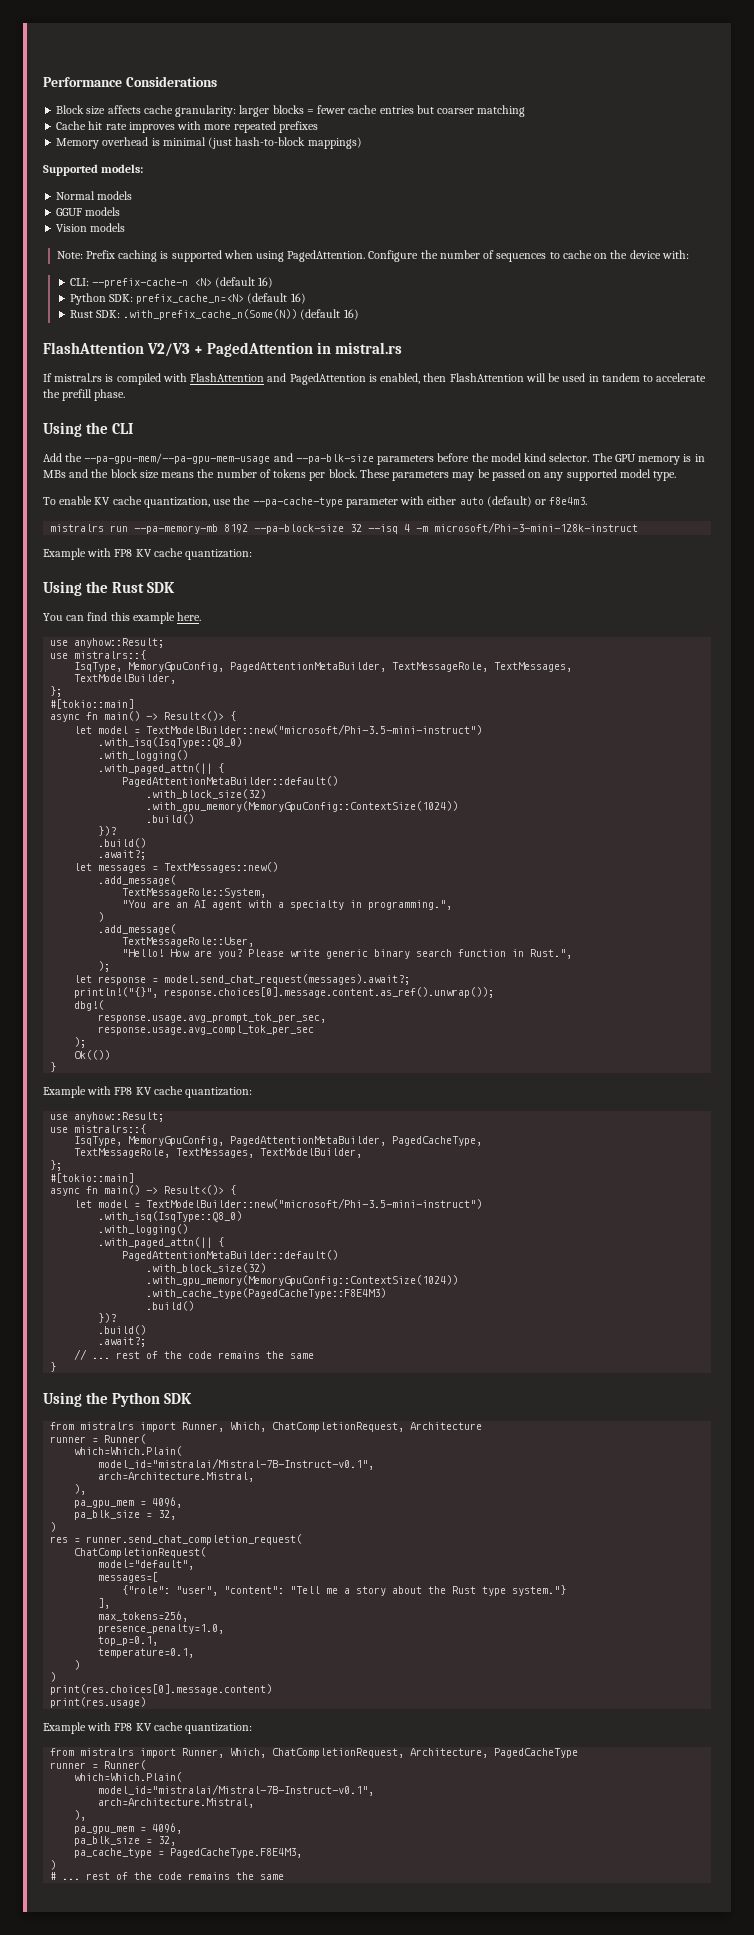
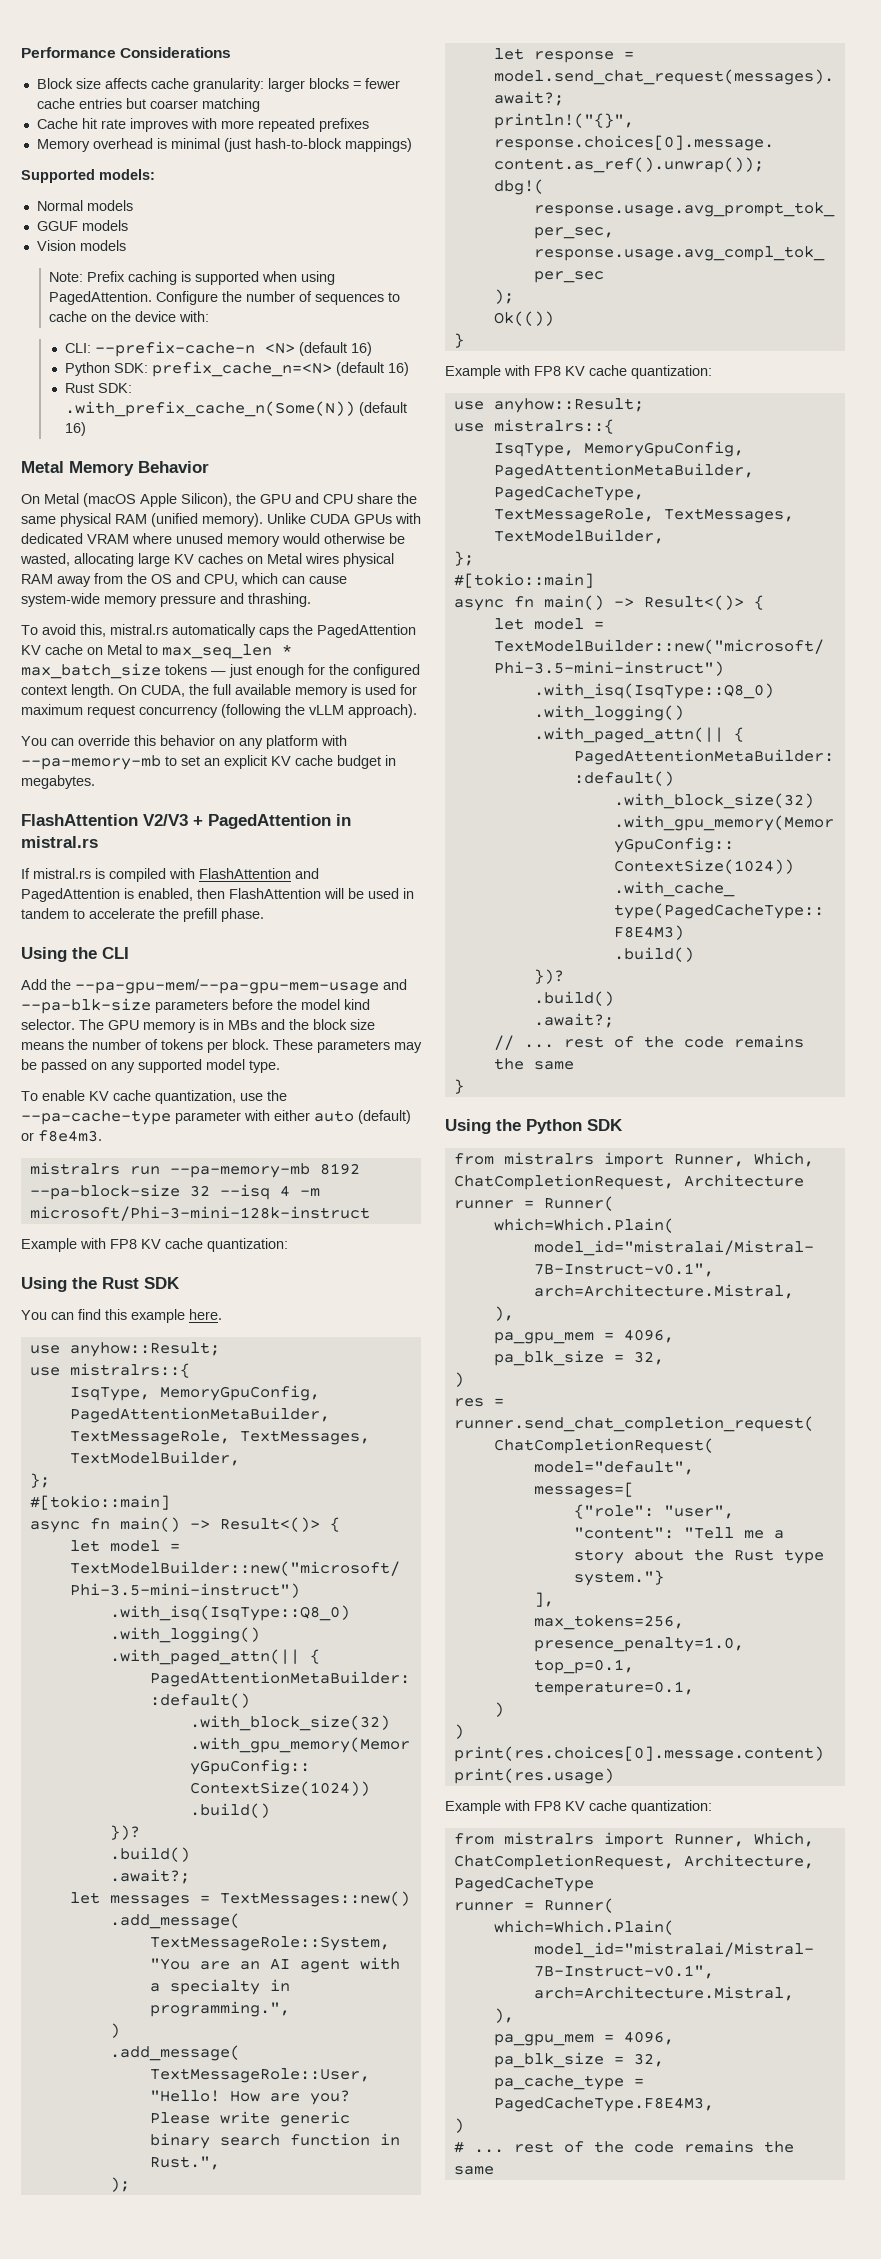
+ Metal Memory Behavior
+ On Metal (macOS Apple Silicon), the GPU and CPU share the same physical RAM (unified memory). Unlike CUDA GPUs with dedicated VRAM where unused memory would otherwise be wasted, allocating large KV caches on Metal wires physical RAM away from the OS and CPU, which can cause system-wide memory pressure and thrashing.
+ To avoid this, mistral.rs automatically caps the PagedAttention KV cache on Metal to max_seq_len * max_batch_size tokens — just enough for the configured context length. On CUDA, the full available memory is used for maximum request concurrency (following the vLLM approach).
+ You can override this behavior on any platform with --pa-memory-mb to set an explicit KV cache budget in megabytes.

